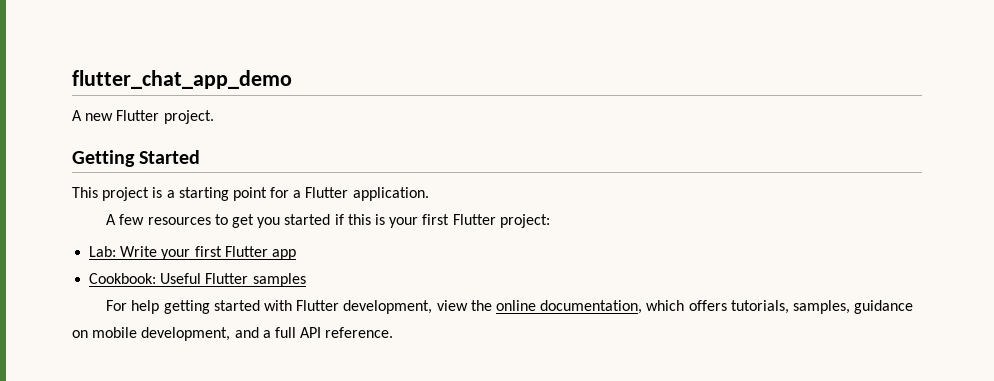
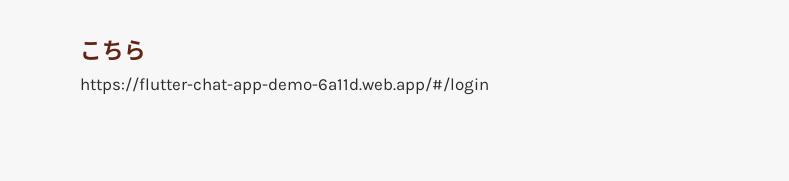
- flutter_chat_app_demo
- A new Flutter project.
- Getting Started
- This project is a starting point for a Flutter application.
- A few resources to get you started if this is your first Flutter project:
- Lab: Write your first Flutter app
- Cookbook: Useful Flutter samples
- For help getting started with Flutter development, view the online documentation, which offers tutorials, samples, guidance on mobile development, and a full API reference.
+ こちら
+ https://flutter-chat-app-demo-6a11d.web.app/#/login

